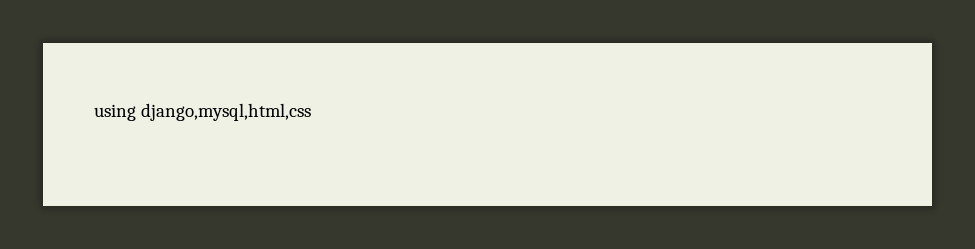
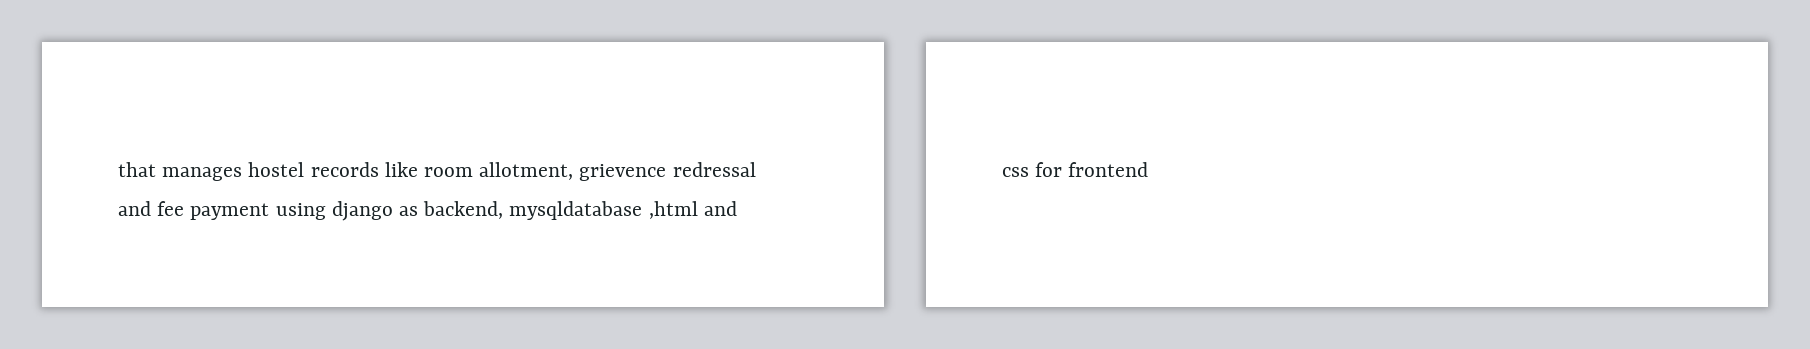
- using django,mysql,html,css
+ that manages hostel records like room allotment, grievence redressal and fee payment using django as backend, mysqldatabase ,html and css for frontend

